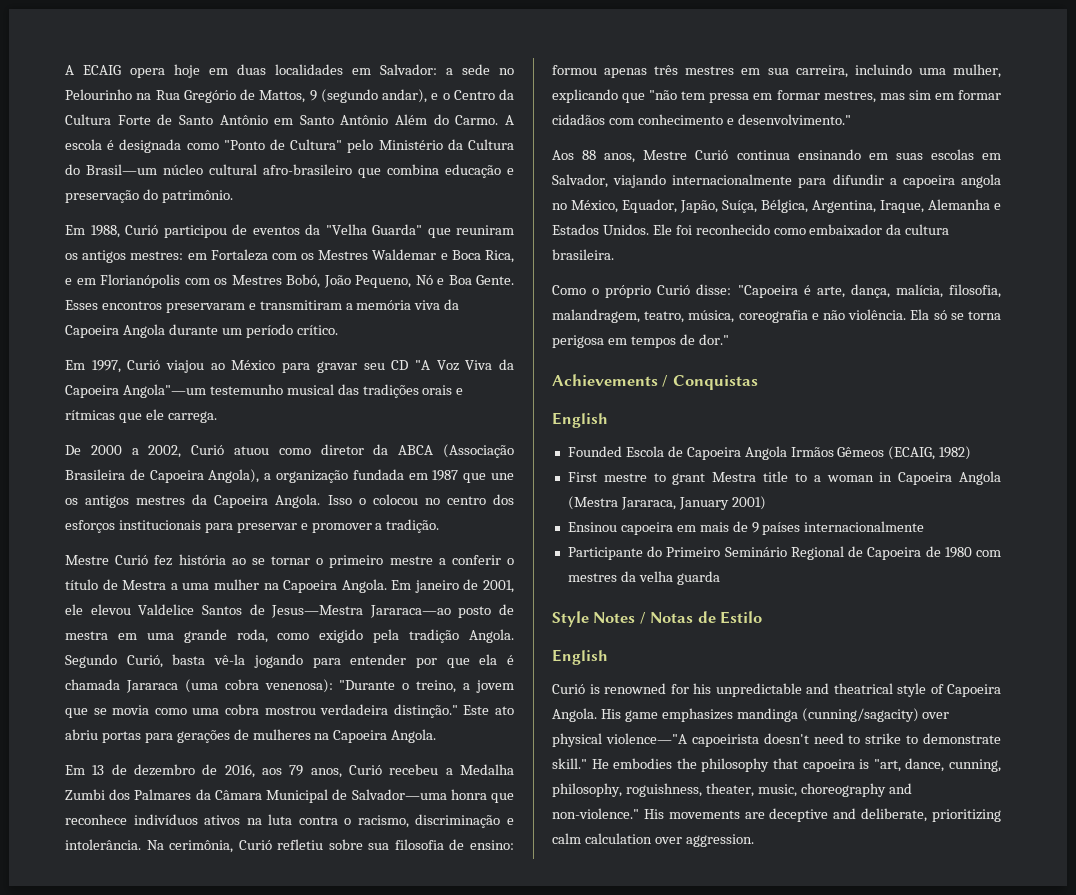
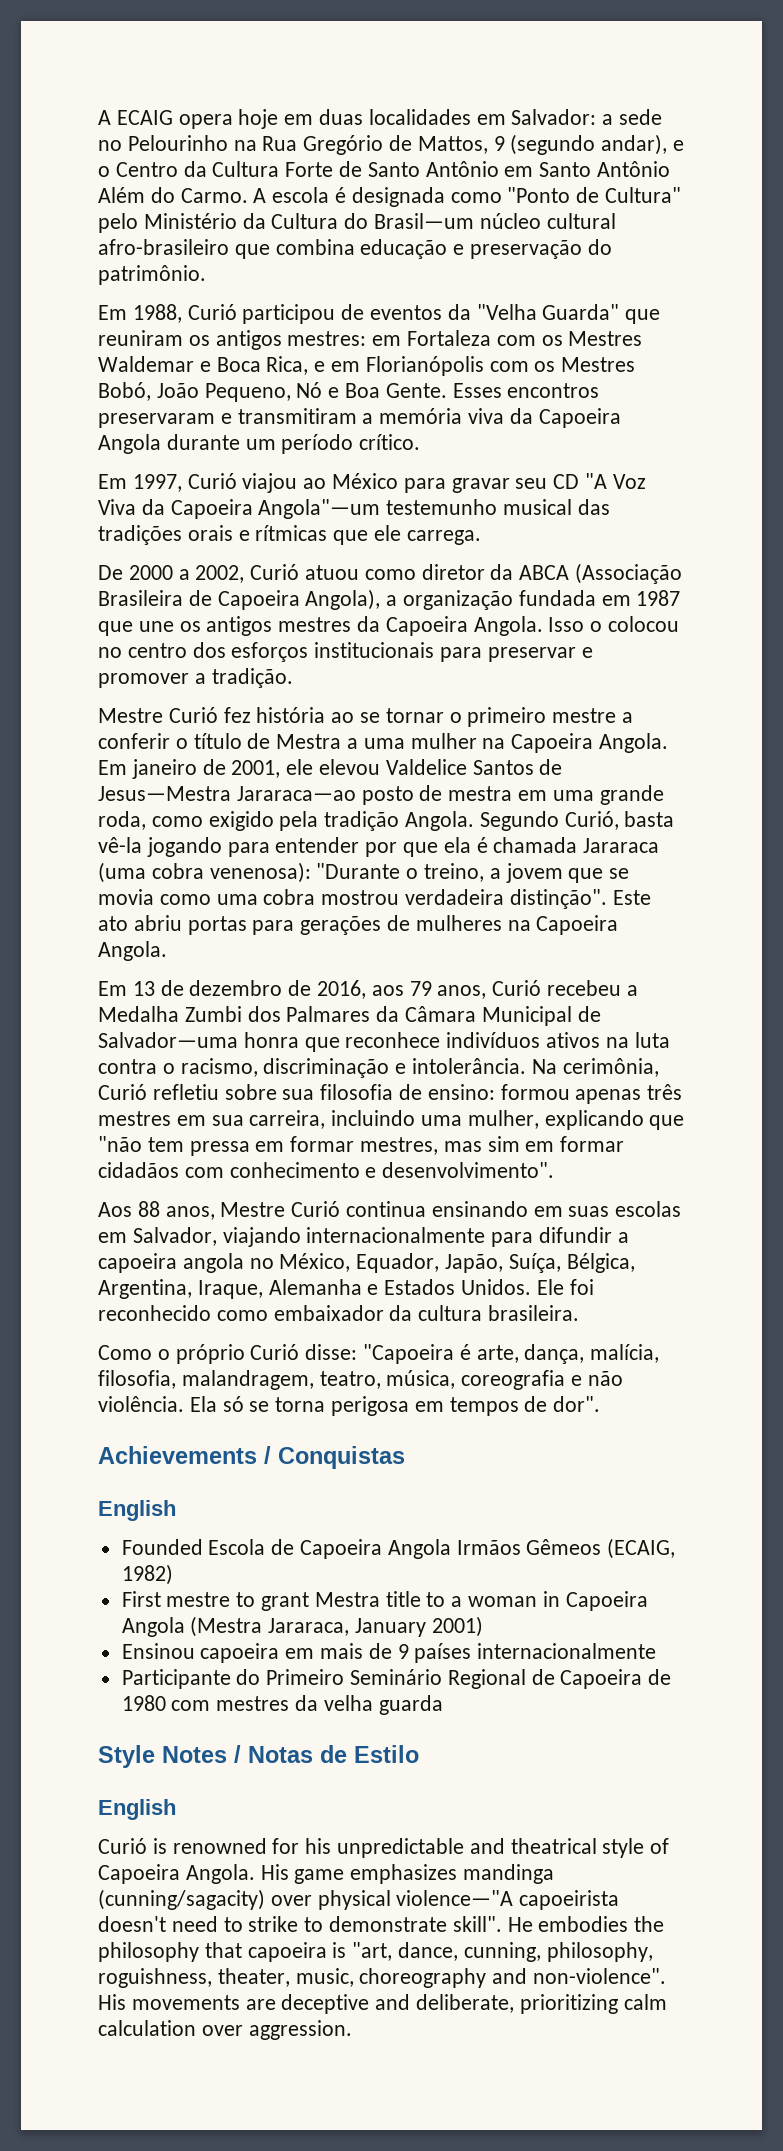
- Segundo Curió, basta vê-la jogando para entender por que ela é chamada Jararaca (uma cobra venenosa): "Durante o treino, a jovem que se movia como uma cobra mostrou verdadeira distinção."
+ Segundo Curió, basta vê-la jogando para entender por que ela é chamada Jararaca (uma cobra venenosa): "Durante o treino, a jovem que se movia como uma cobra mostrou verdadeira distinção".
- Na cerimônia, Curió refletiu sobre sua filosofia de ensino: formou apenas três mestres em sua carreira, incluindo uma mulher, explicando que "não tem pressa em formar mestres, mas sim em formar cidadãos com conhecimento e desenvolvimento."
+ Na cerimônia, Curió refletiu sobre sua filosofia de ensino: formou apenas três mestres em sua carreira, incluindo uma mulher, explicando que "não tem pressa em formar mestres, mas sim em formar cidadãos com conhecimento e desenvolvimento".
- Ela só se torna perigosa em tempos de dor."
+ Ela só se torna perigosa em tempos de dor".
- His game emphasizes mandinga (cunning/sagacity) over physical violence—"A capoeirista doesn't need to strike to demonstrate skill."
+ His game emphasizes mandinga (cunning/sagacity) over physical violence—"A capoeirista doesn't need to strike to demonstrate skill".
- He embodies the philosophy that capoeira is "art, dance, cunning, philosophy, roguishness, theater, music, choreography and non-violence."
+ He embodies the philosophy that capoeira is "art, dance, cunning, philosophy, roguishness, theater, music, choreography and non-violence".

